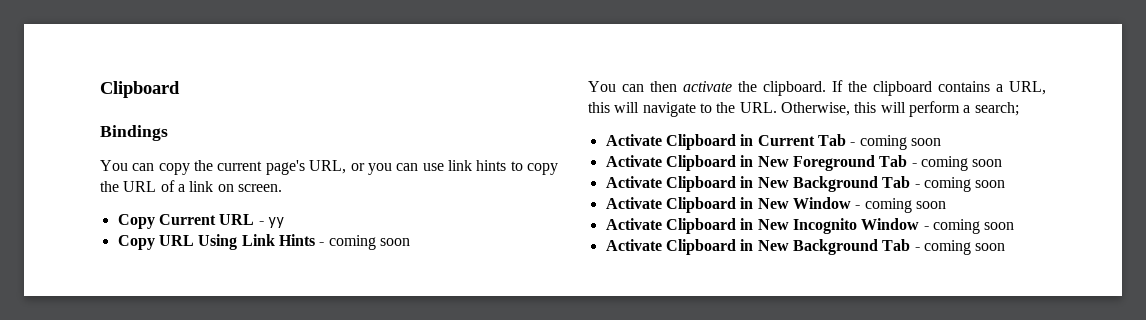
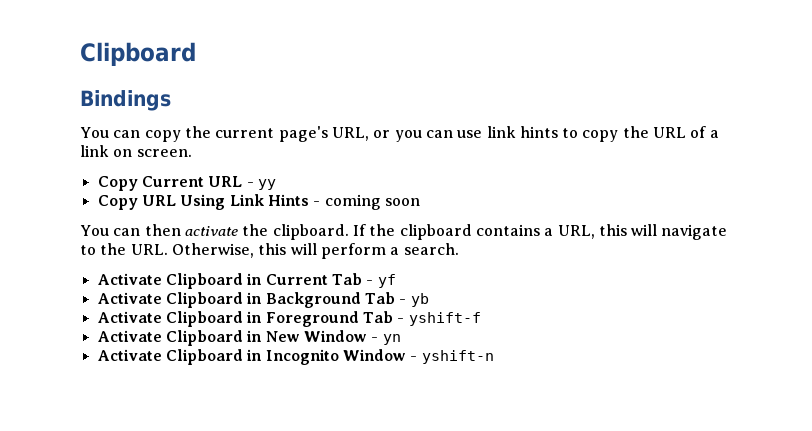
- If the clipboard contains a URL, this will navigate to the URL. Otherwise, this will perform a search;
+ If the clipboard contains a URL, this will navigate to the URL. Otherwise, this will perform a search.
- Activate Clipboard in Current Tab - coming soon
- Activate Clipboard in New Foreground Tab - coming soon
- Activate Clipboard in New Background Tab - coming soon
+ Activate Clipboard in Current Tab - yf
+ Activate Clipboard in Background Tab - yb
+ Activate Clipboard in Foreground Tab - yshift-f
- Activate Clipboard in New Window - coming soon
- Activate Clipboard in New Incognito Window - coming soon
- Activate Clipboard in New Background Tab - coming soon
+ Activate Clipboard in New Window - yn
+ Activate Clipboard in Incognito Window - yshift-n

